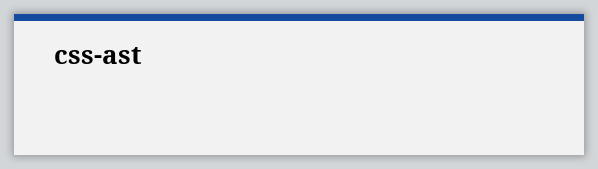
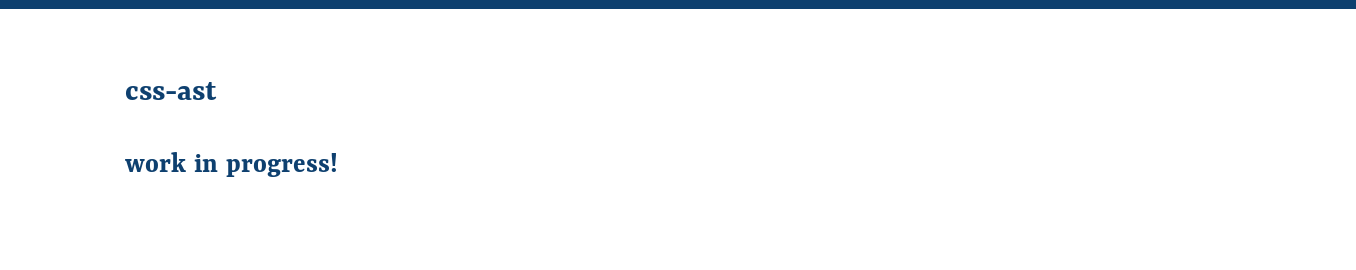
+ work in progress!

